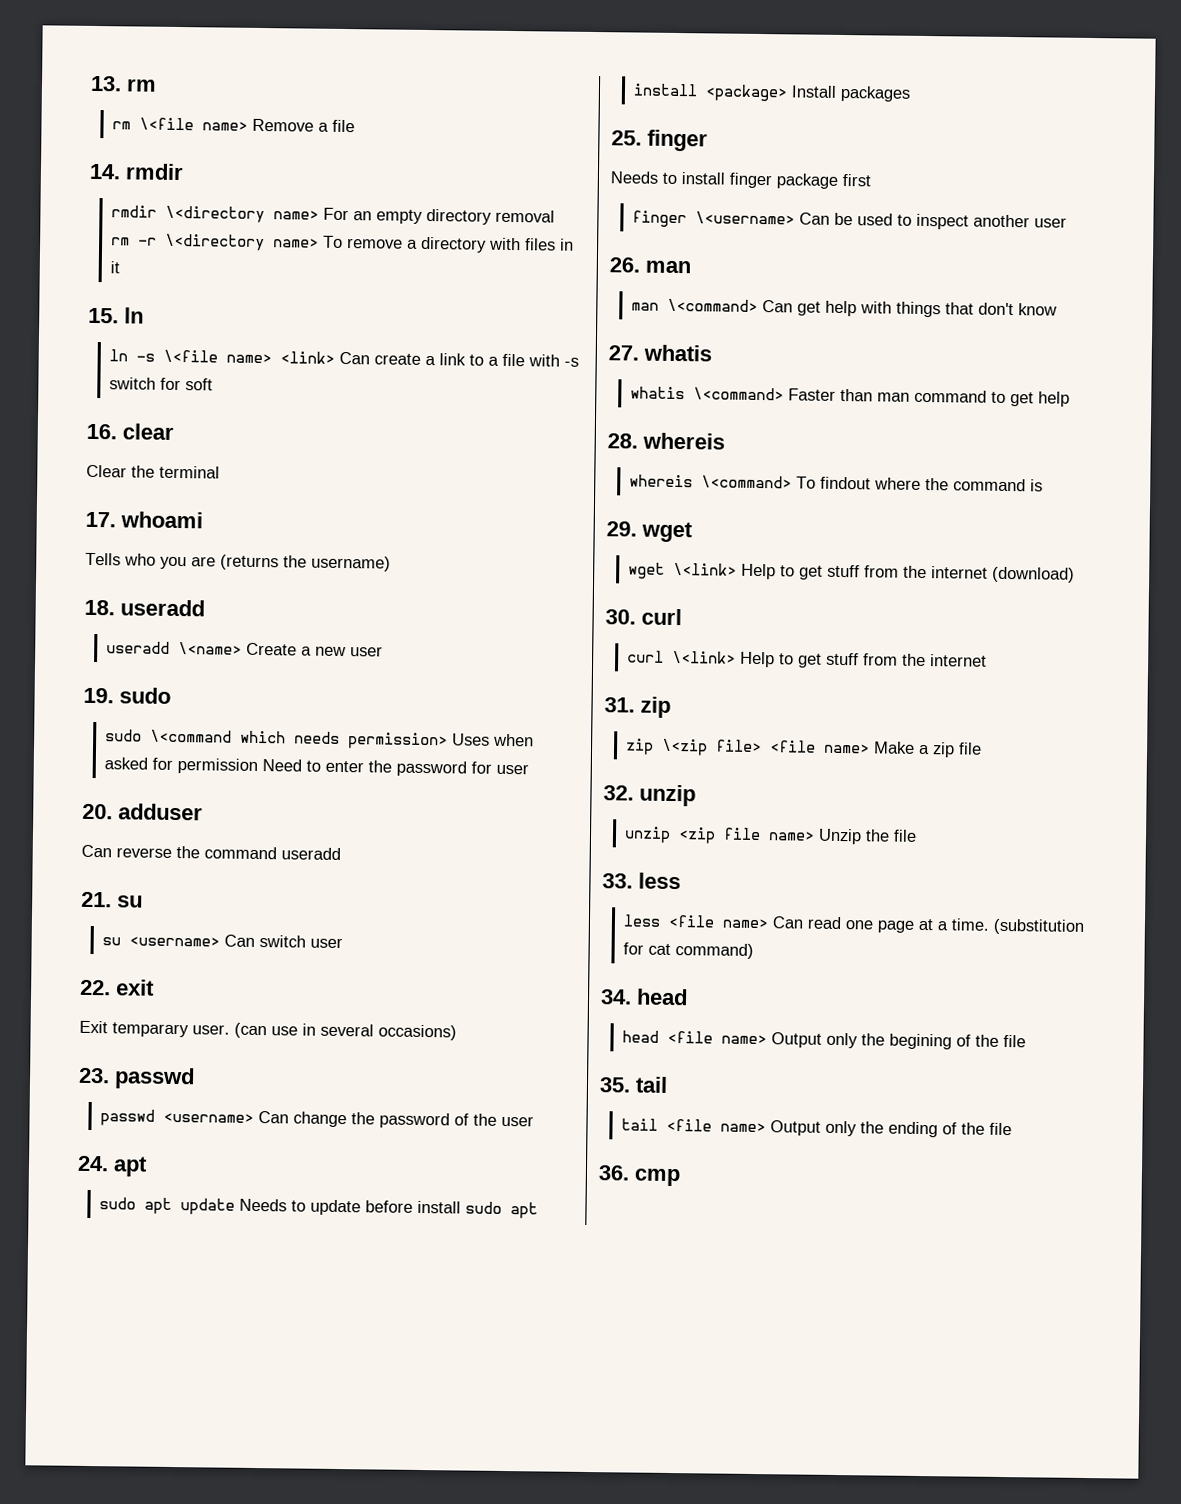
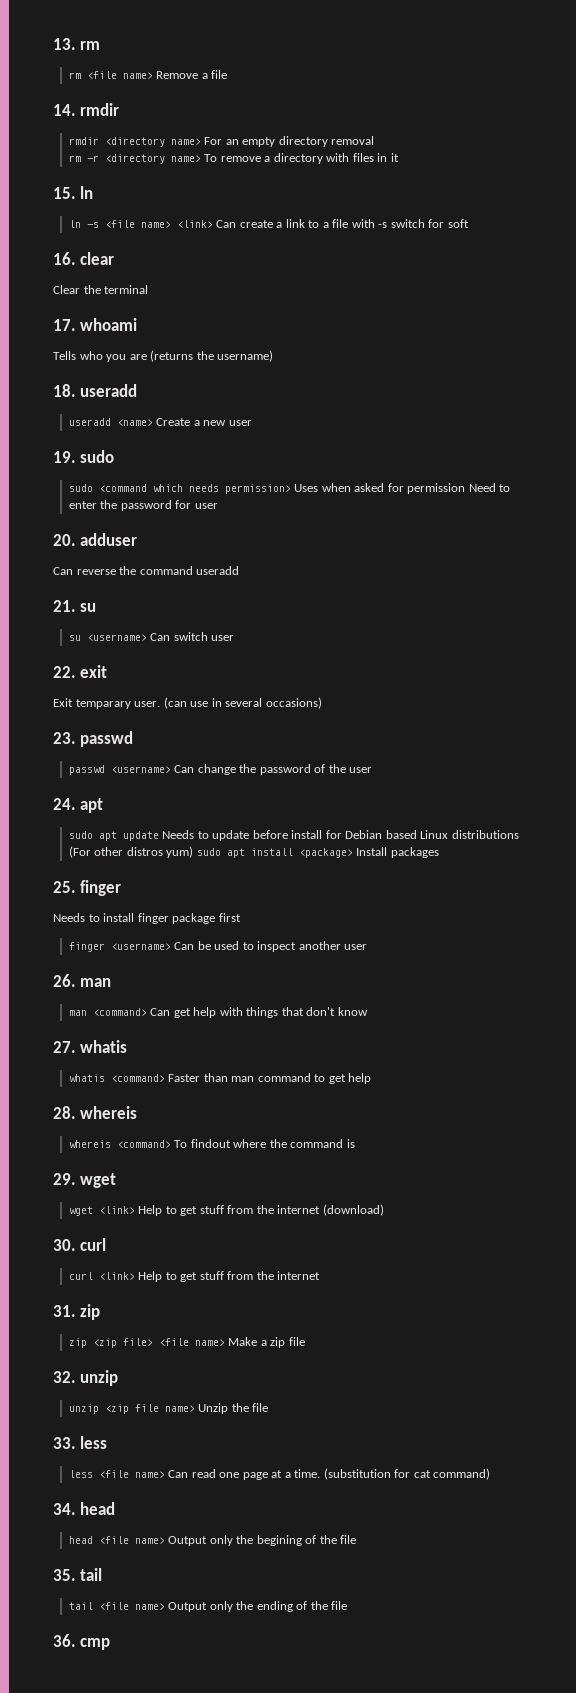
- rm \<file name> Remove a file
+ rm <file name> Remove a file
- rmdir \<directory name> For an empty directory removal
+ rmdir <directory name> For an empty directory removal
- rm -r \<directory name> To remove a directory with files in it
+ rm -r <directory name> To remove a directory with files in it
- ln -s \<file name> <link> Can create a link to a file with -s switch for soft
+ ln -s <file name> <link> Can create a link to a file with -s switch for soft
- useradd \<name> Create a new user
+ useradd <name> Create a new user
- sudo \<command which needs permission> Uses when asked for permission Need to enter the password for user
+ sudo <command which needs permission> Uses when asked for permission Need to enter the password for user
- sudo apt update Needs to update before install sudo apt install <package> Install packages
+ sudo apt update Needs to update before install for Debian based Linux distributions (For other distros yum) sudo apt install <package> Install packages
- finger \<username> Can be used to inspect another user
+ finger <username> Can be used to inspect another user
- man \<command> Can get help with things that don't know
+ man <command> Can get help with things that don't know
- whatis \<command> Faster than man command to get help
+ whatis <command> Faster than man command to get help
- whereis \<command> To findout where the command is
+ whereis <command> To findout where the command is
- wget \<link> Help to get stuff from the internet (download)
+ wget <link> Help to get stuff from the internet (download)
- curl \<link> Help to get stuff from the internet
+ curl <link> Help to get stuff from the internet
- zip \<zip file> <file name> Make a zip file
+ zip <zip file> <file name> Make a zip file

